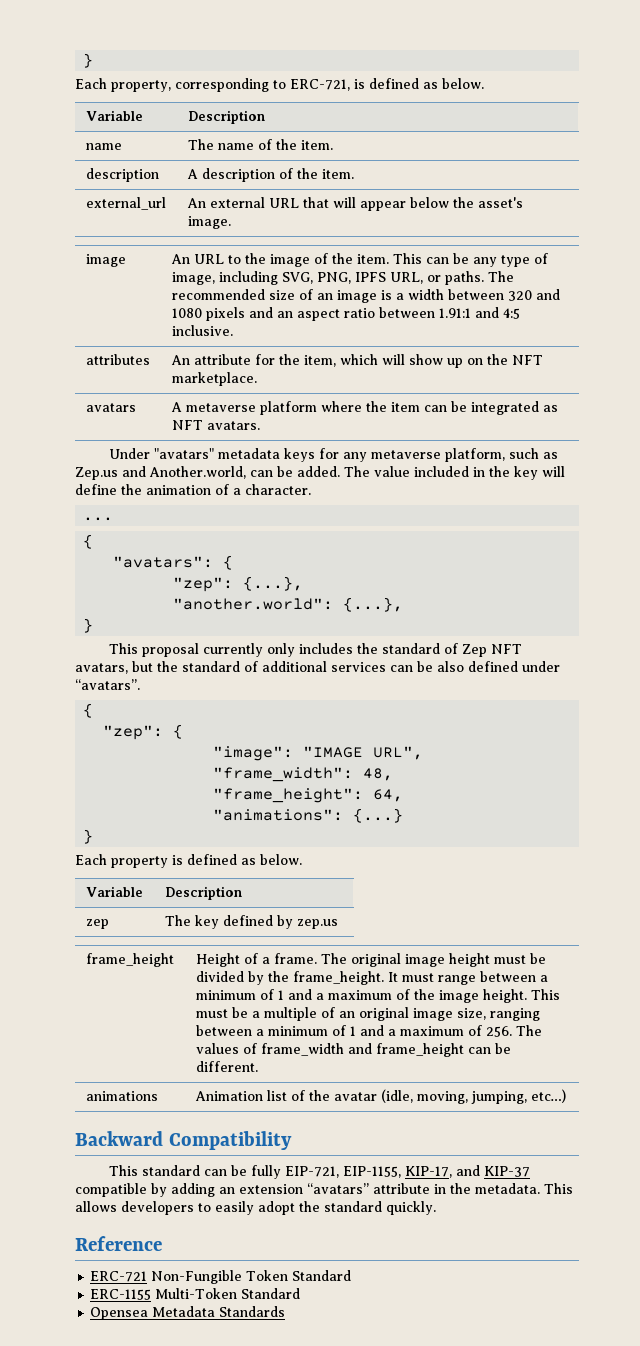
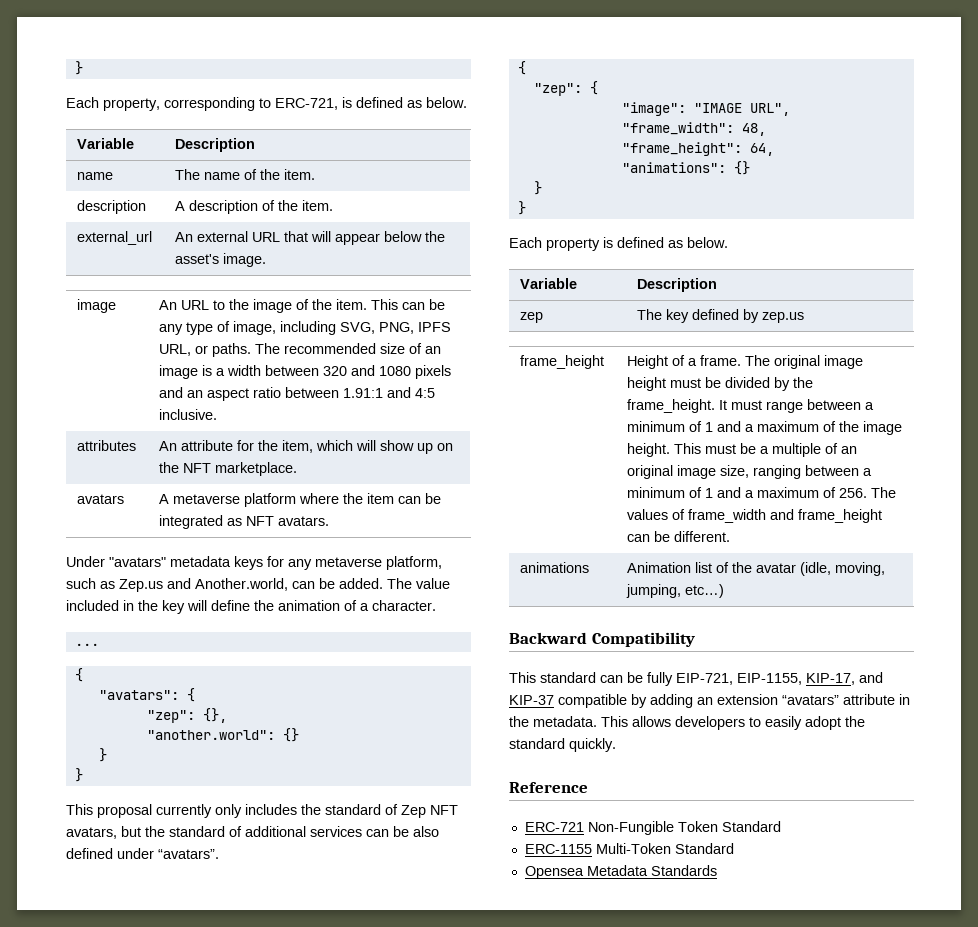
- "zep": {...},
+ "zep": {},
- "another.world": {...},
+ "another.world": {}
+ }
- "animations": {...}
+ "animations": {}
+ }

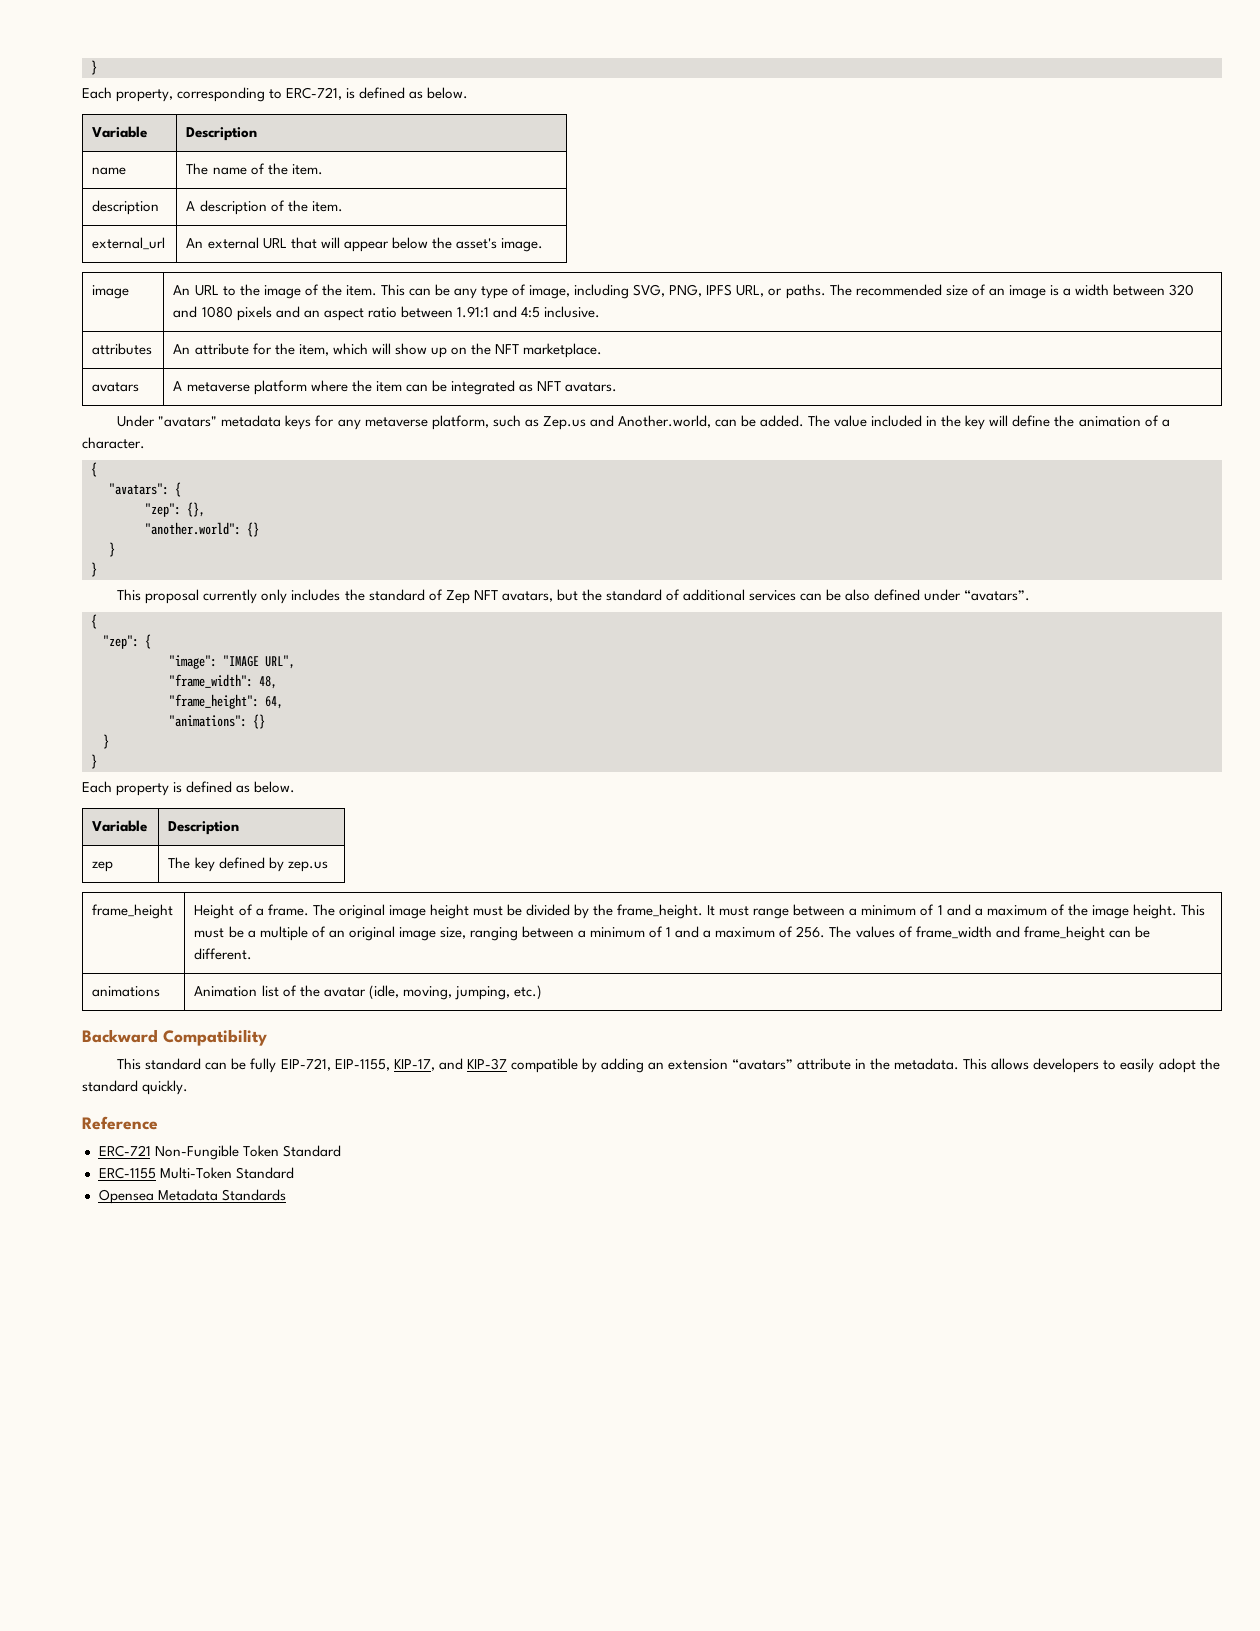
- ...
- animations | Animation list of the avatar (idle, moving, jumping, etc…)
+ animations | Animation list of the avatar (idle, moving, jumping, etc.)

